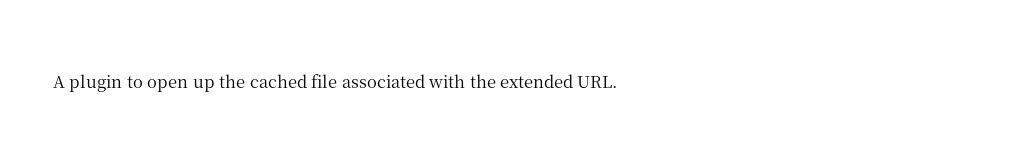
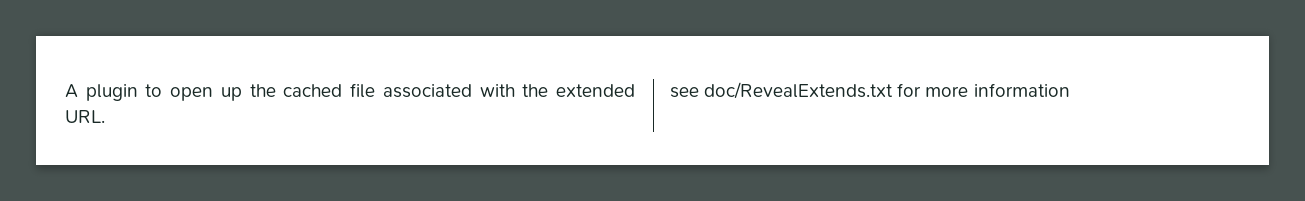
+ see doc/RevealExtends.txt for more information

